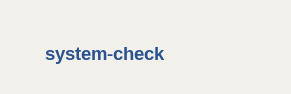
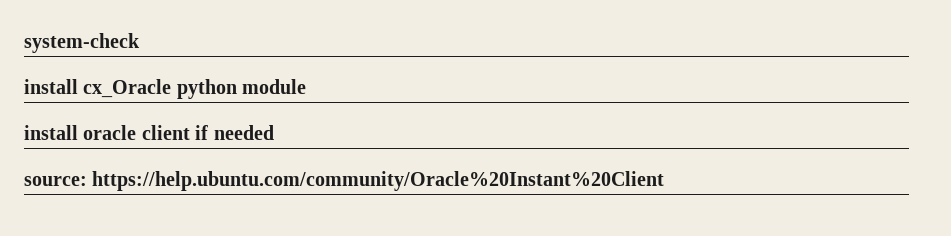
+ install cx_Oracle python module
+ install oracle client if needed
+ source: https://help.ubuntu.com/community/Oracle%20Instant%20Client

